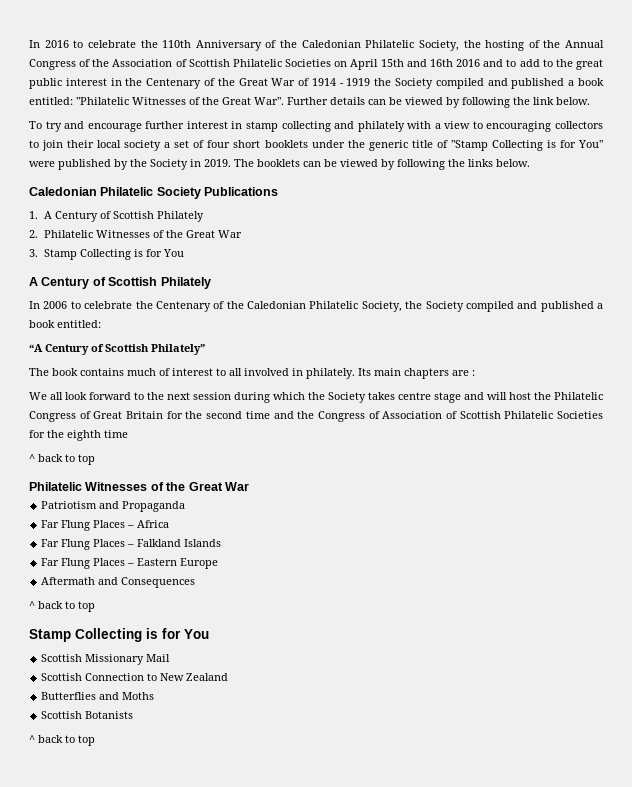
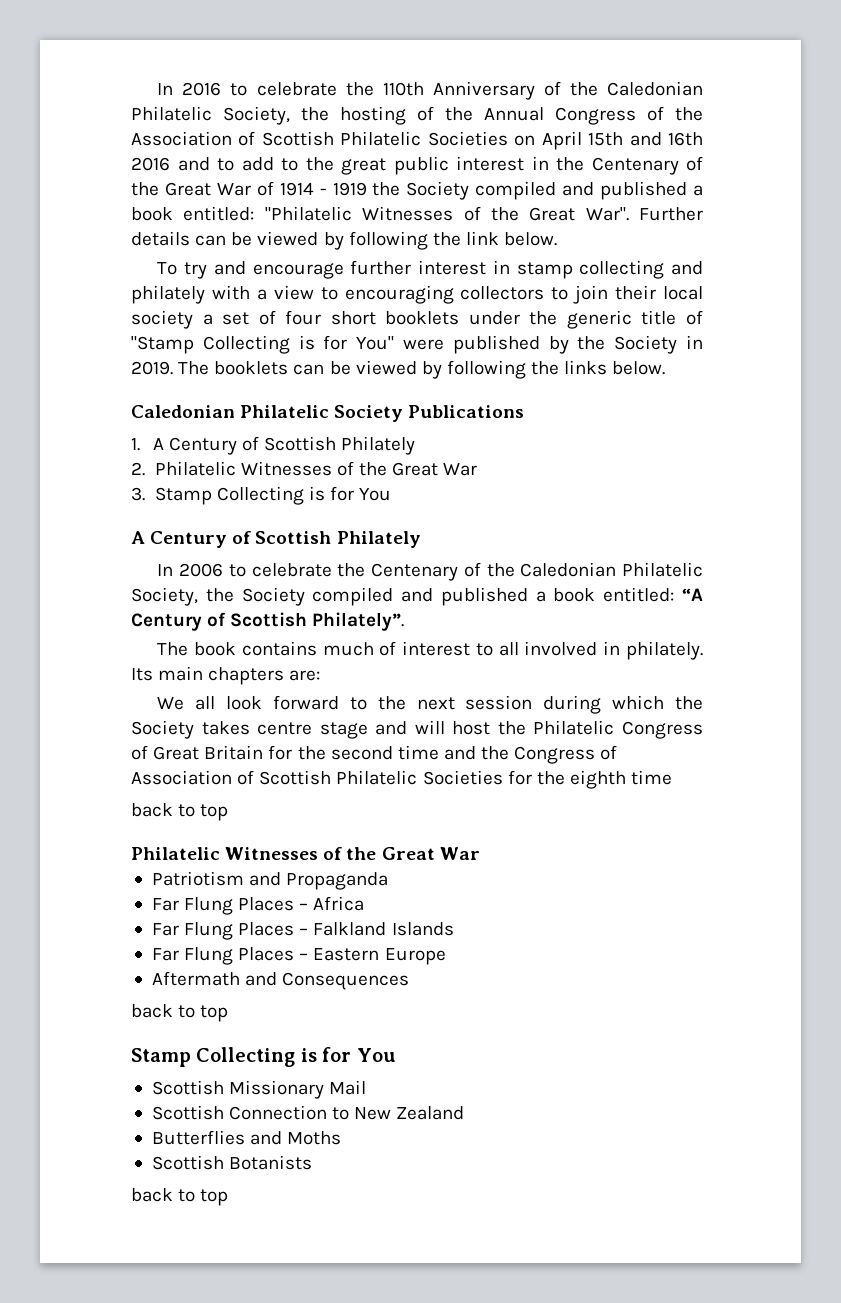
- In 2006 to celebrate the Centenary of the Caledonian Philatelic Society, the Society compiled and published a book entitled:
- “A Century of Scottish Philately”
+ In 2006 to celebrate the Centenary of the Caledonian Philatelic Society, the Society compiled and published a book entitled: “A Century of Scottish Philately”.
- Its main chapters are :
+ Its main chapters are:
  We all look forward to the next session during which the Society takes centre stage and will host the Philatelic Congress of Great Britain for the second time and the Congress of Association of Scottish Philatelic Societies for the eighth time
- ^ back to top
+ back to top
  Aftermath and Consequences
- ^ back to top
+ back to top
  Scottish Botanists
- ^ back to top
+ back to top

